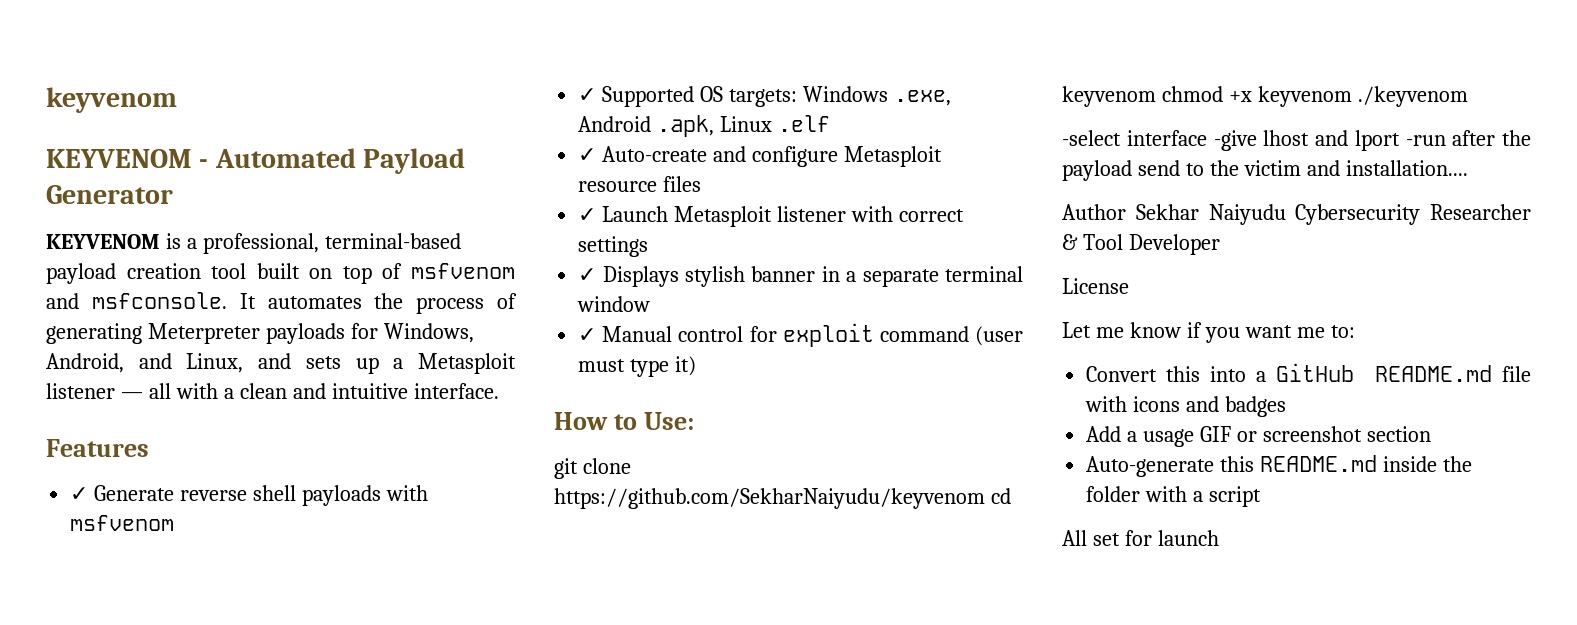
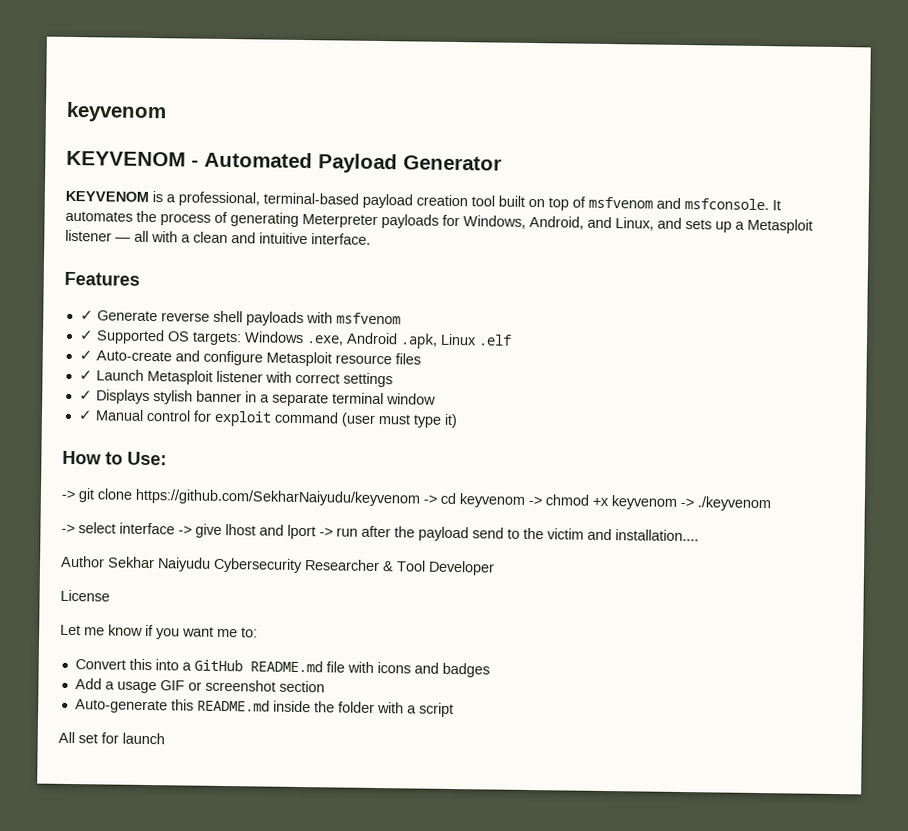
- git clone https://github.com/SekharNaiyudu/keyvenom cd keyvenom chmod +x keyvenom ./keyvenom
+ -> git clone https://github.com/SekharNaiyudu/keyvenom -> cd keyvenom -> chmod +x keyvenom -> ./keyvenom
- -select interface -give lhost and lport -run after the payload send to the victim and installation....
+ -> select interface -> give lhost and lport -> run after the payload send to the victim and installation....

